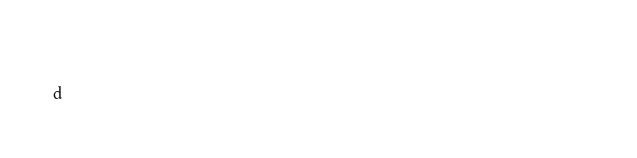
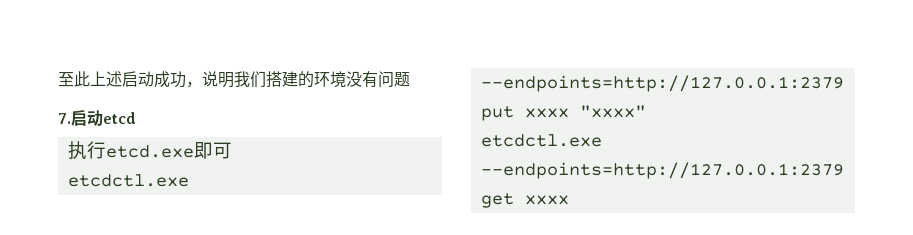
- d
+ 至此上述启动成功，说明我们搭建的环境没有问题
+ 7.启动etcd
+ 执行etcd.exe即可
+ etcdctl.exe --endpoints=http://127.0.0.1:2379 put xxxx "xxxx"
+ etcdctl.exe --endpoints=http://127.0.0.1:2379 get xxxx

